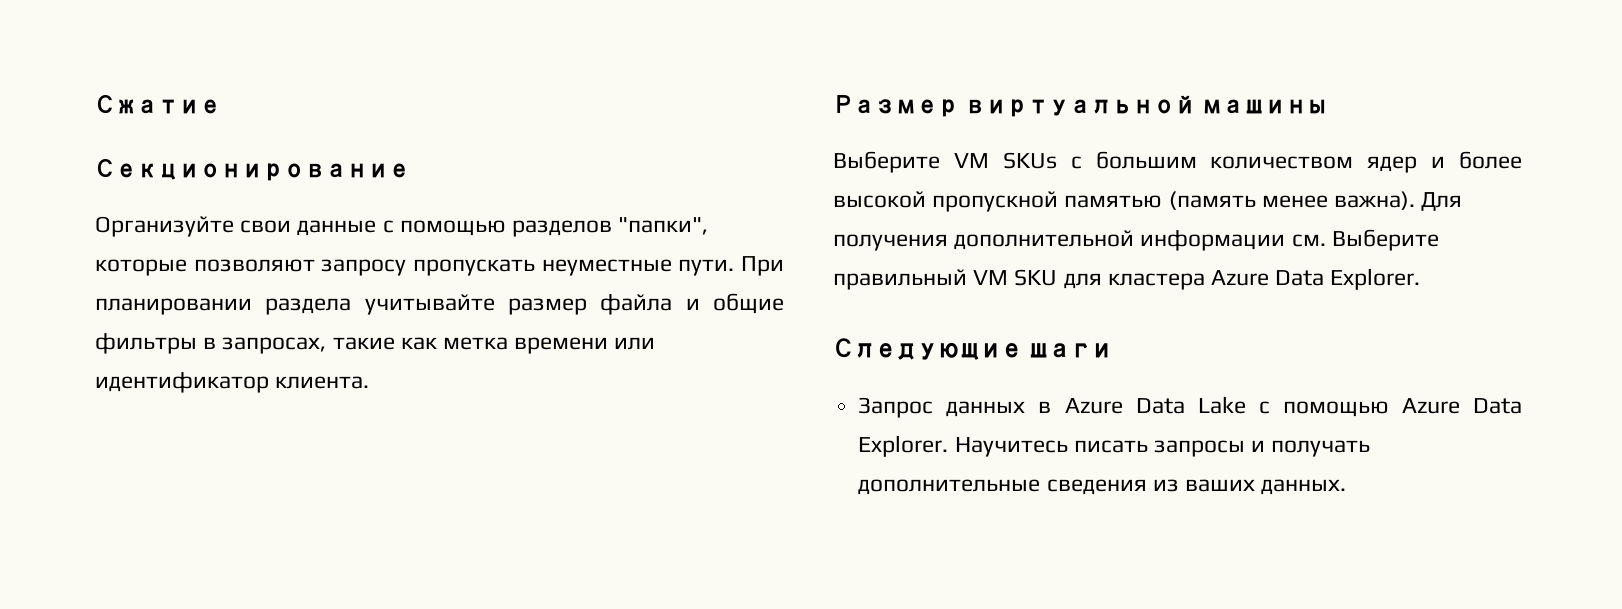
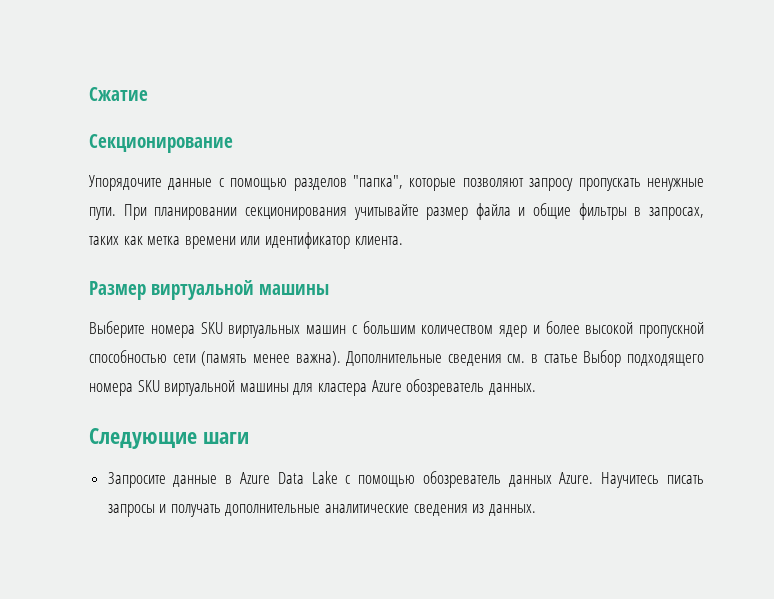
- Организуйте свои данные с помощью разделов "папки", которые позволяют запросу пропускать неуместные пути.
+ Упорядочите данные с помощью разделов "папка", которые позволяют запросу пропускать ненужные пути.
- При планировании раздела учитывайте размер файла и общие фильтры в запросах, такие как метка времени или идентификатор клиента.
+ При планировании секционирования учитывайте размер файла и общие фильтры в запросах, таких как метка времени или идентификатор клиента.
- Выберите VM SKUs с большим количеством ядер и более высокой пропускной памятью (память менее важна).
+ Выберите номера SKU виртуальных машин с большим количеством ядер и более высокой пропускной способностью сети (память менее важна).
- Для получения дополнительной информации см. Выберите правильный VM SKU для кластера Azure Data Explorer.
+ Дополнительные сведения см. в статье Выбор подходящего номера SKU виртуальной машины для кластера Azure обозреватель данных.
- Запрос данных в Azure Data Lake с помощью Azure Data Explorer.
+ Запросите данные в Azure Data Lake с помощью обозреватель данных Azure.
- Научитесь писать запросы и получать дополнительные сведения из ваших данных.
+ Научитесь писать запросы и получать дополнительные аналитические сведения из данных.

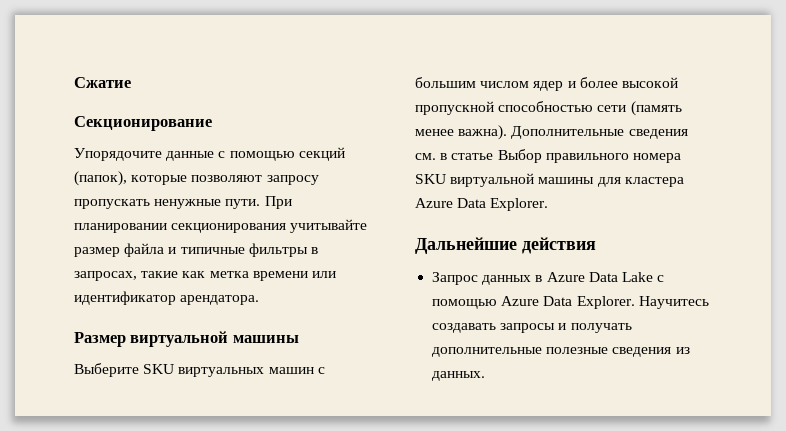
- Упорядочите данные с помощью разделов "папка", которые позволяют запросу пропускать ненужные пути.
+ Упорядочите данные с помощью секций (папок), которые позволяют запросу пропускать ненужные пути.
- При планировании секционирования учитывайте размер файла и общие фильтры в запросах, таких как метка времени или идентификатор клиента.
+ При планировании секционирования учитывайте размер файла и типичные фильтры в запросах, такие как метка времени или идентификатор арендатора.
- Выберите номера SKU виртуальных машин с большим количеством ядер и более высокой пропускной способностью сети (память менее важна).
+ Выберите SKU виртуальных машин с большим числом ядер и более высокой пропускной способностью сети (память менее важна).
- Дополнительные сведения см. в статье Выбор подходящего номера SKU виртуальной машины для кластера Azure обозреватель данных.
- Следующие шаги
- Запросите данные в Azure Data Lake с помощью обозреватель данных Azure. Научитесь писать запросы и получать дополнительные аналитические сведения из данных.
+ Дополнительные сведения см. в статье Выбор правильного номера SKU виртуальной машины для кластера Azure Data Explorer.
+ Дальнейшие действия
+ Запрос данных в Azure Data Lake с помощью Azure Data Explorer. Научитесь создавать запросы и получать дополнительные полезные сведения из данных.

